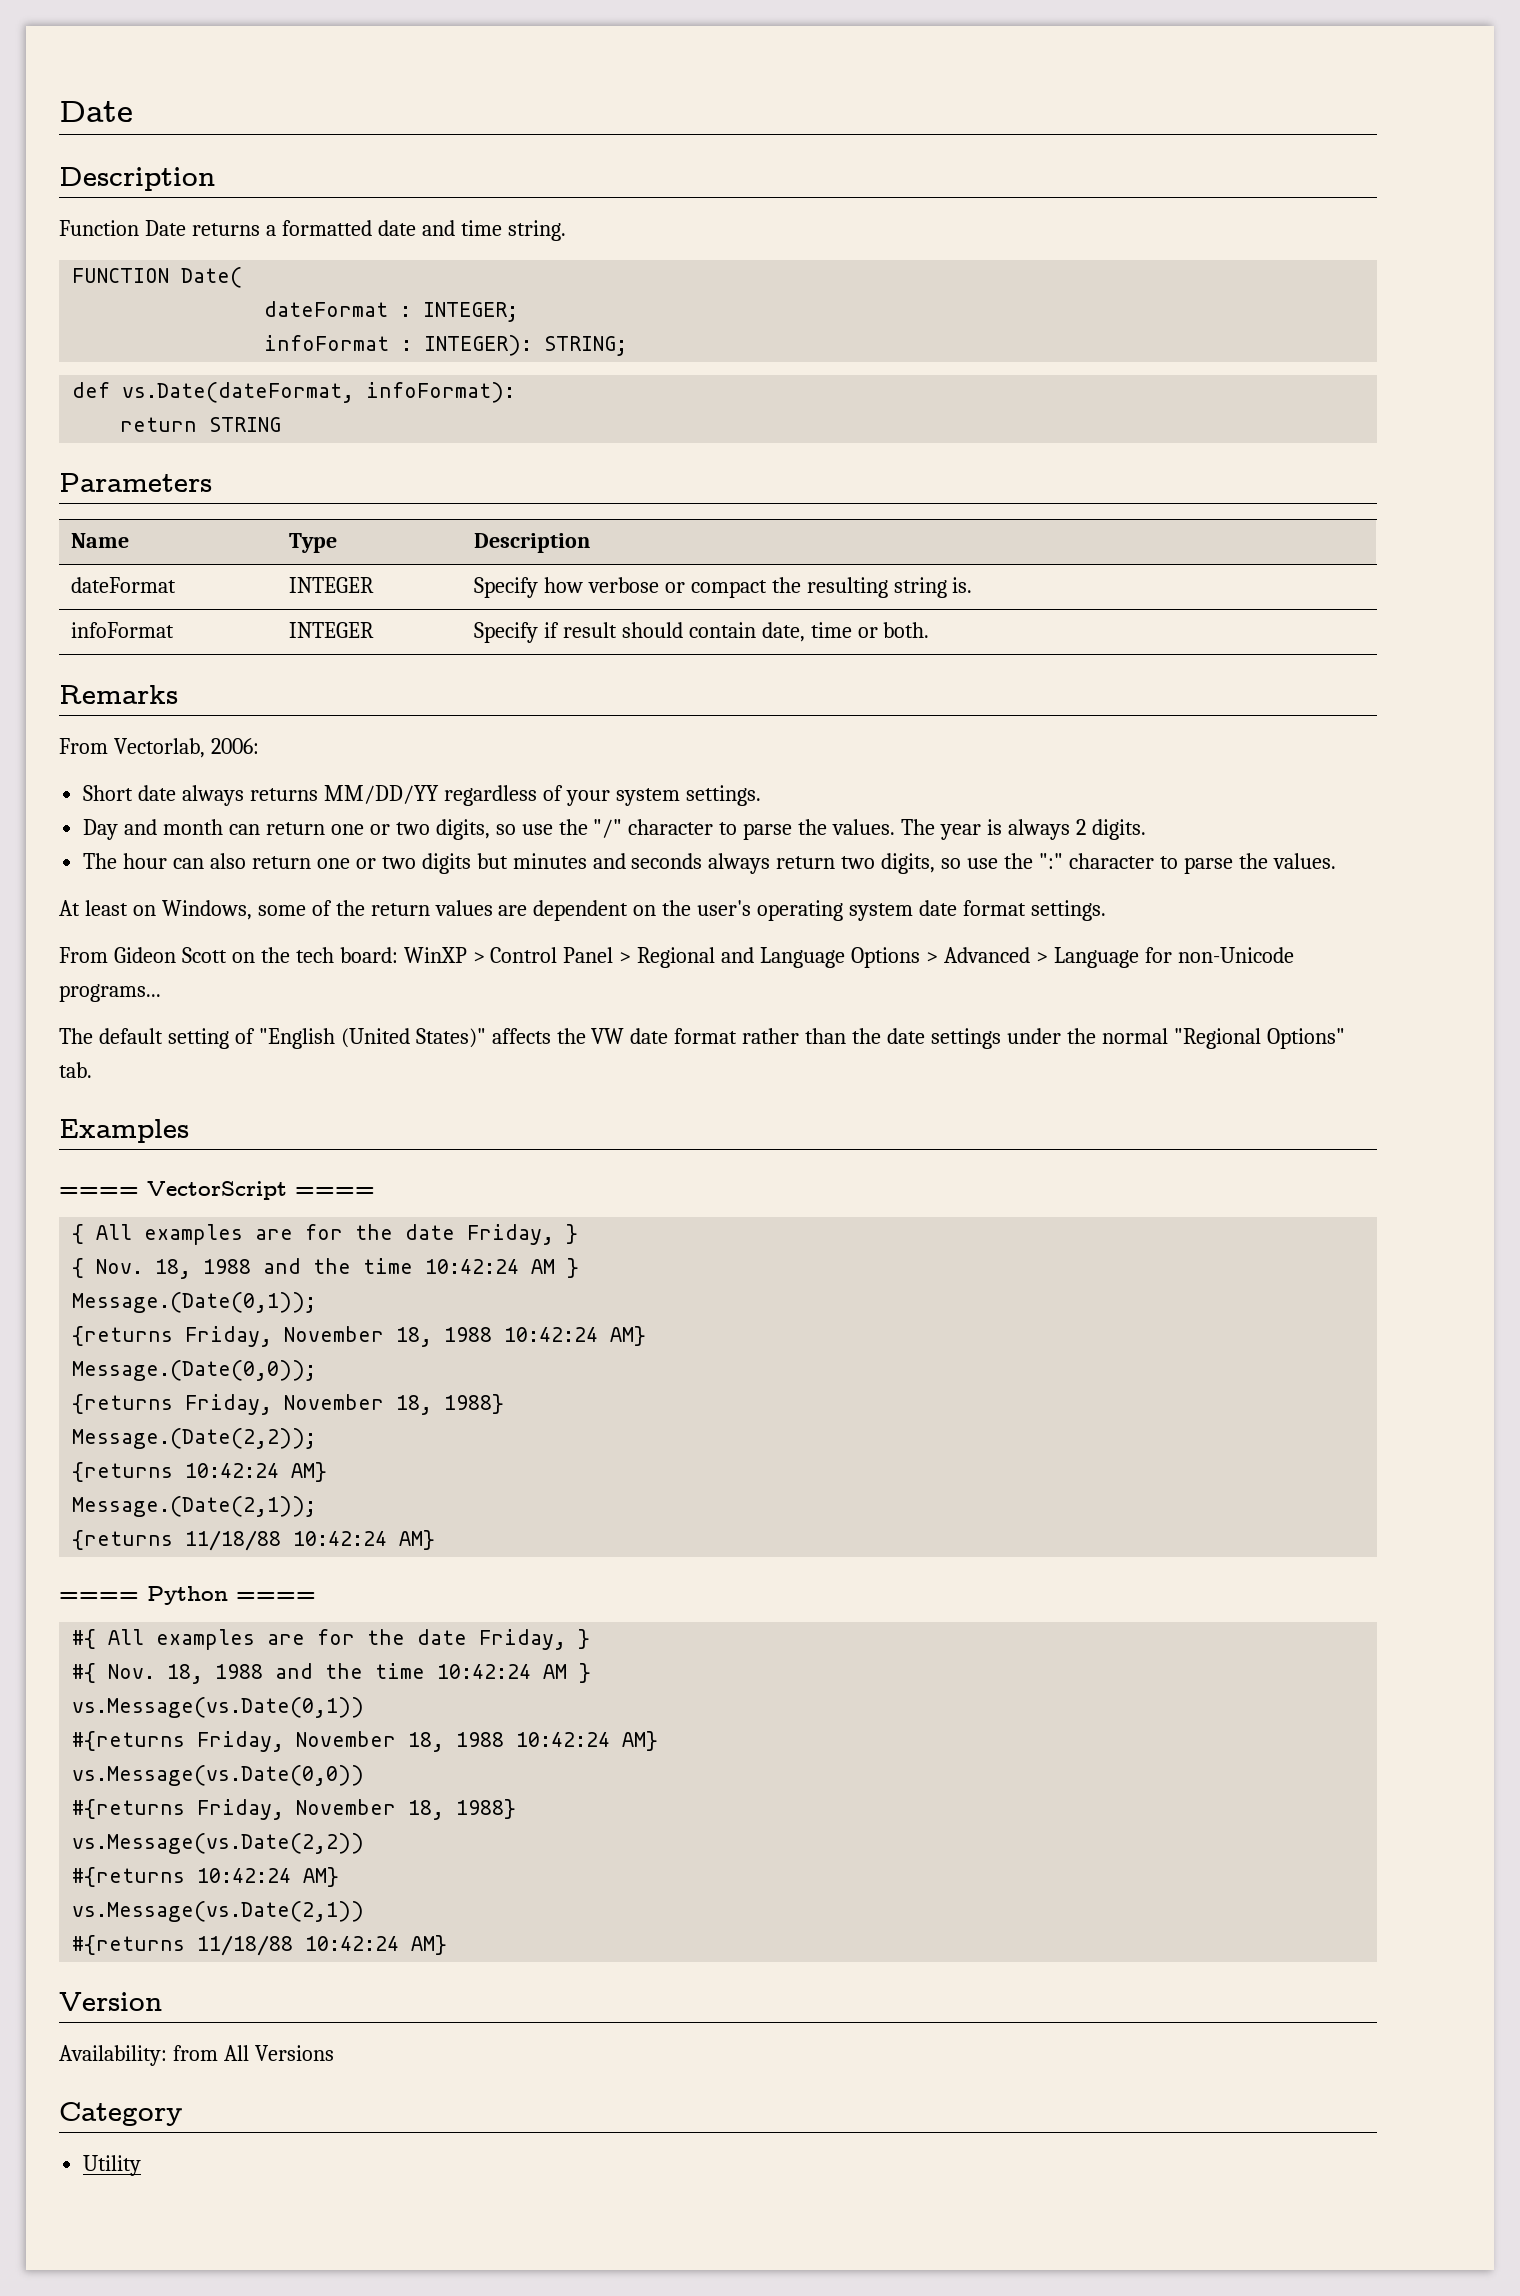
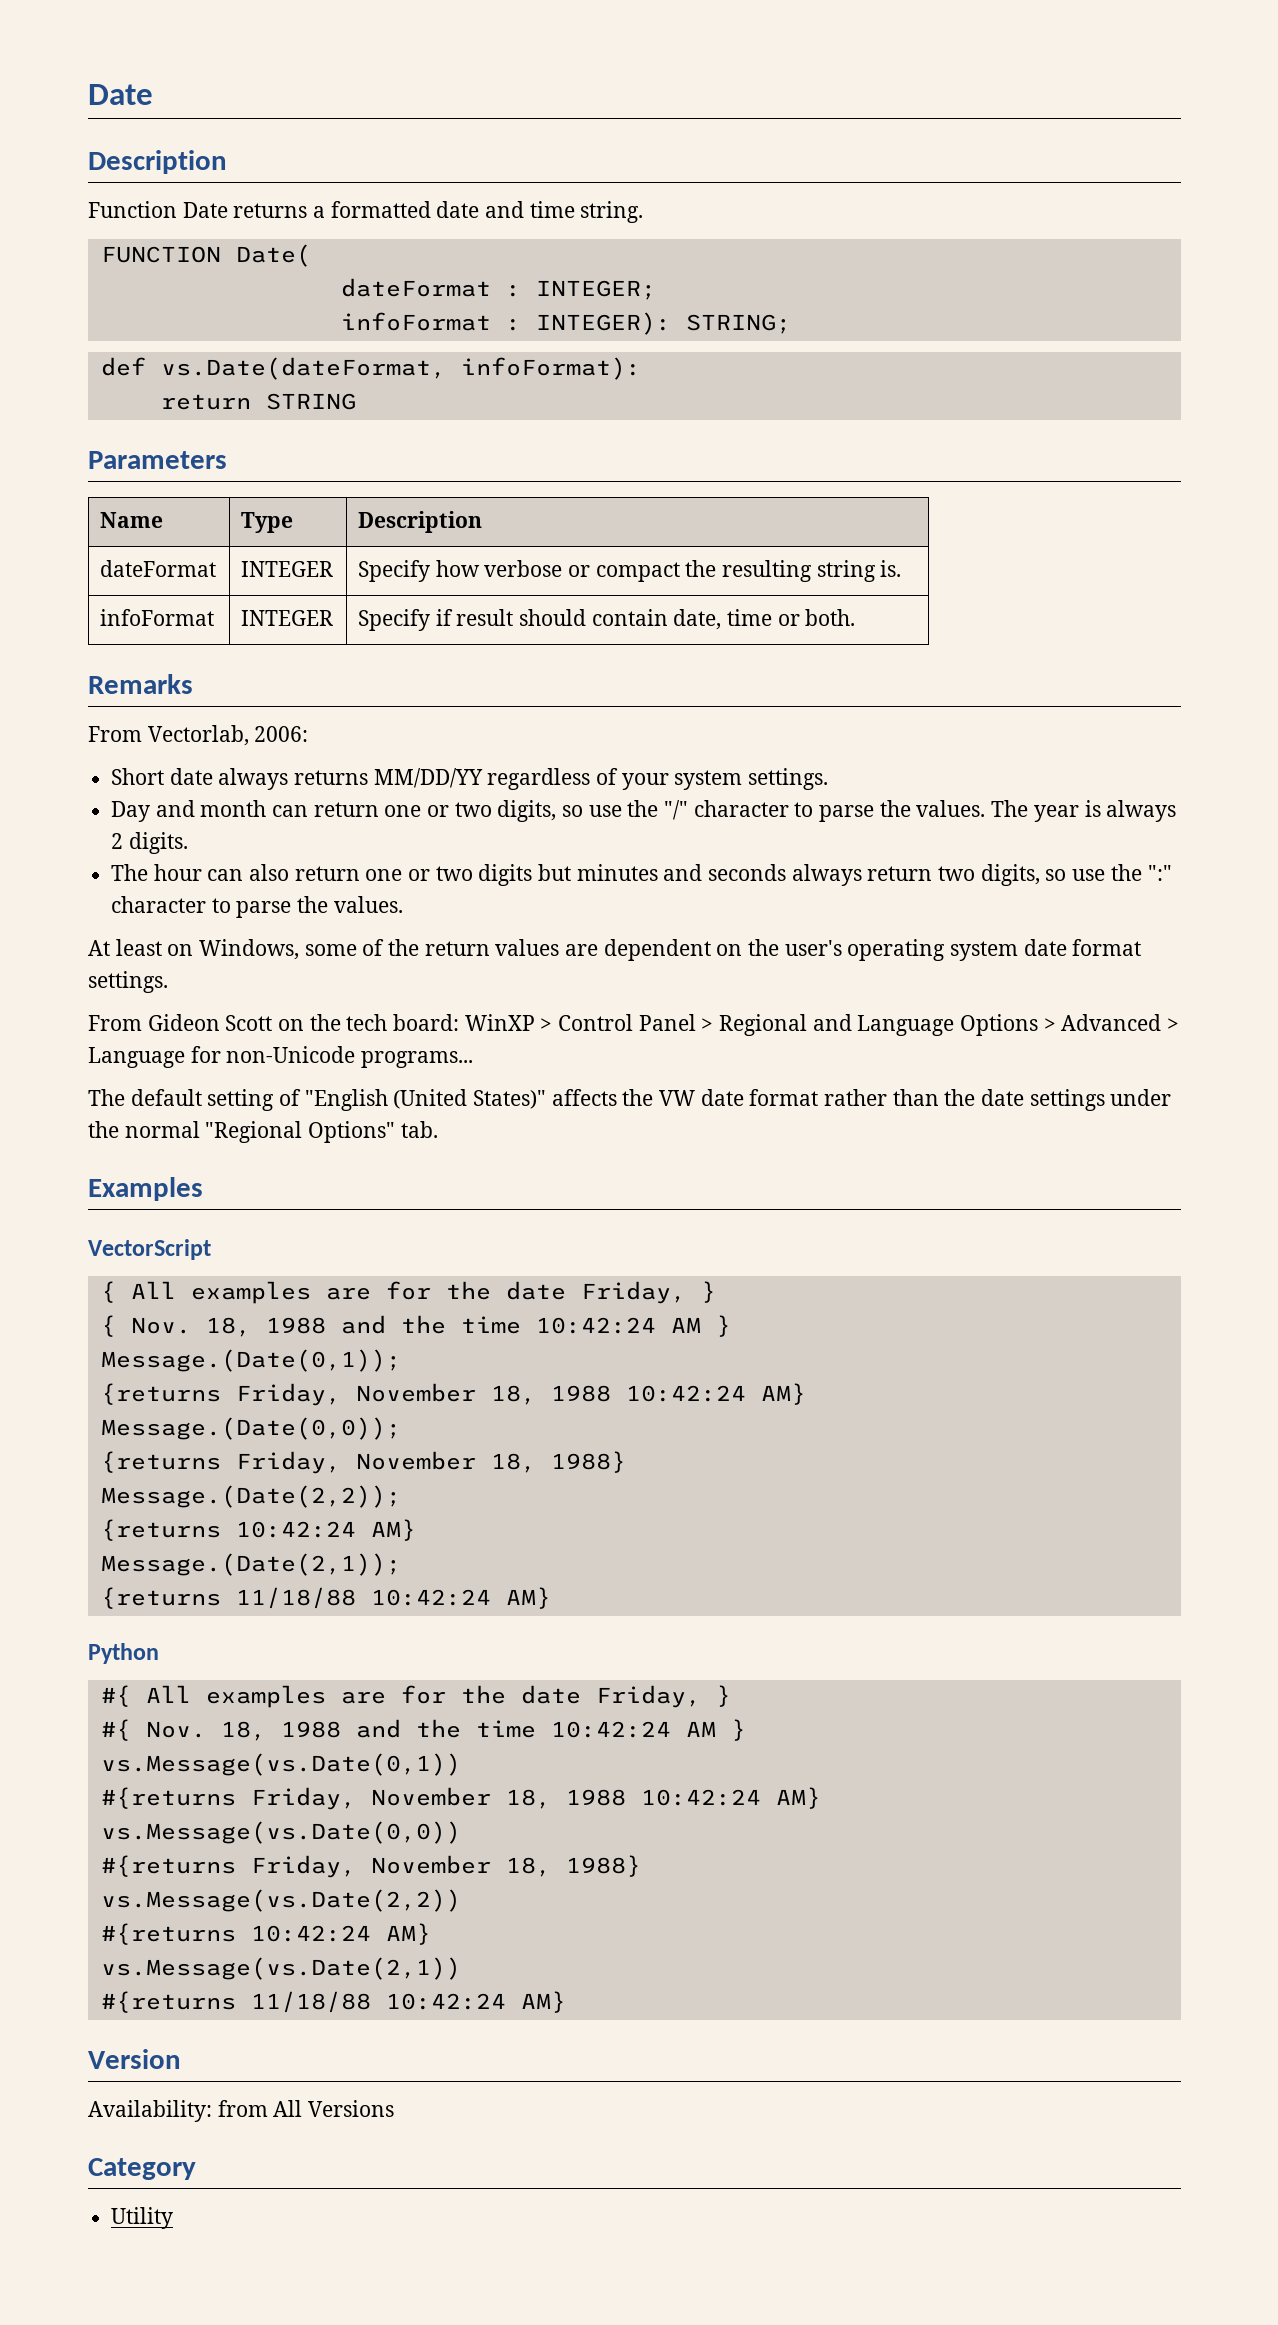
- ==== VectorScript ====
+ VectorScript
- ==== Python ====
+ Python

